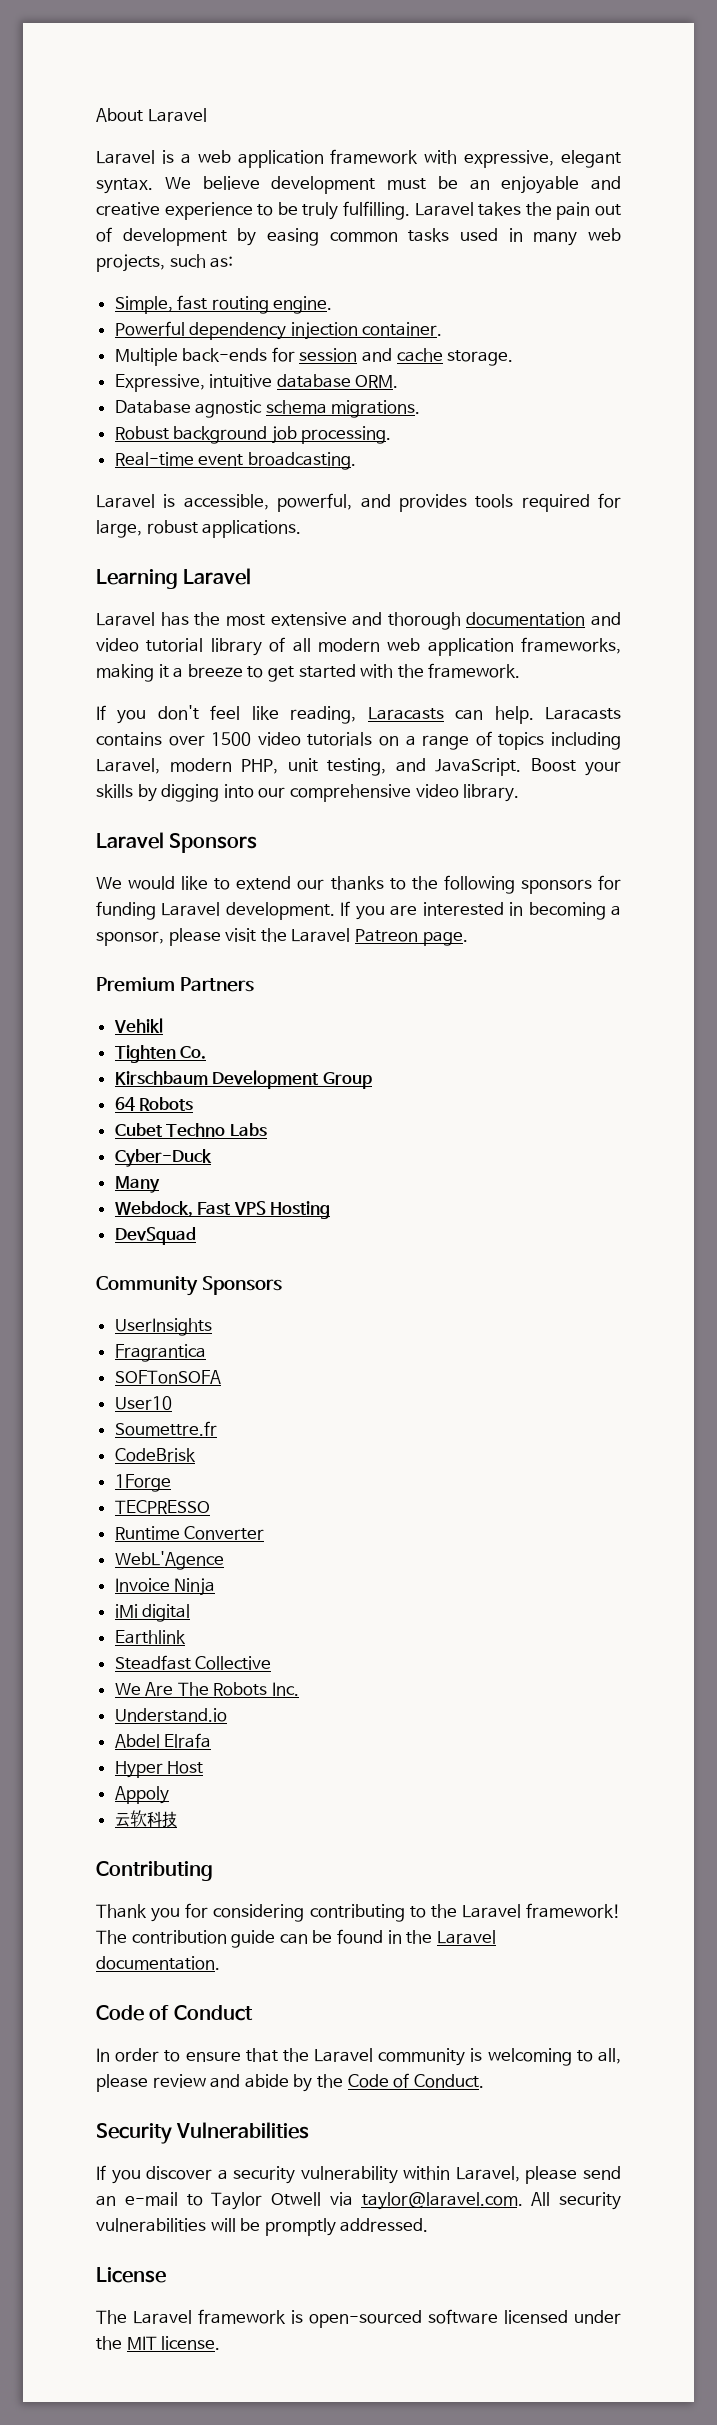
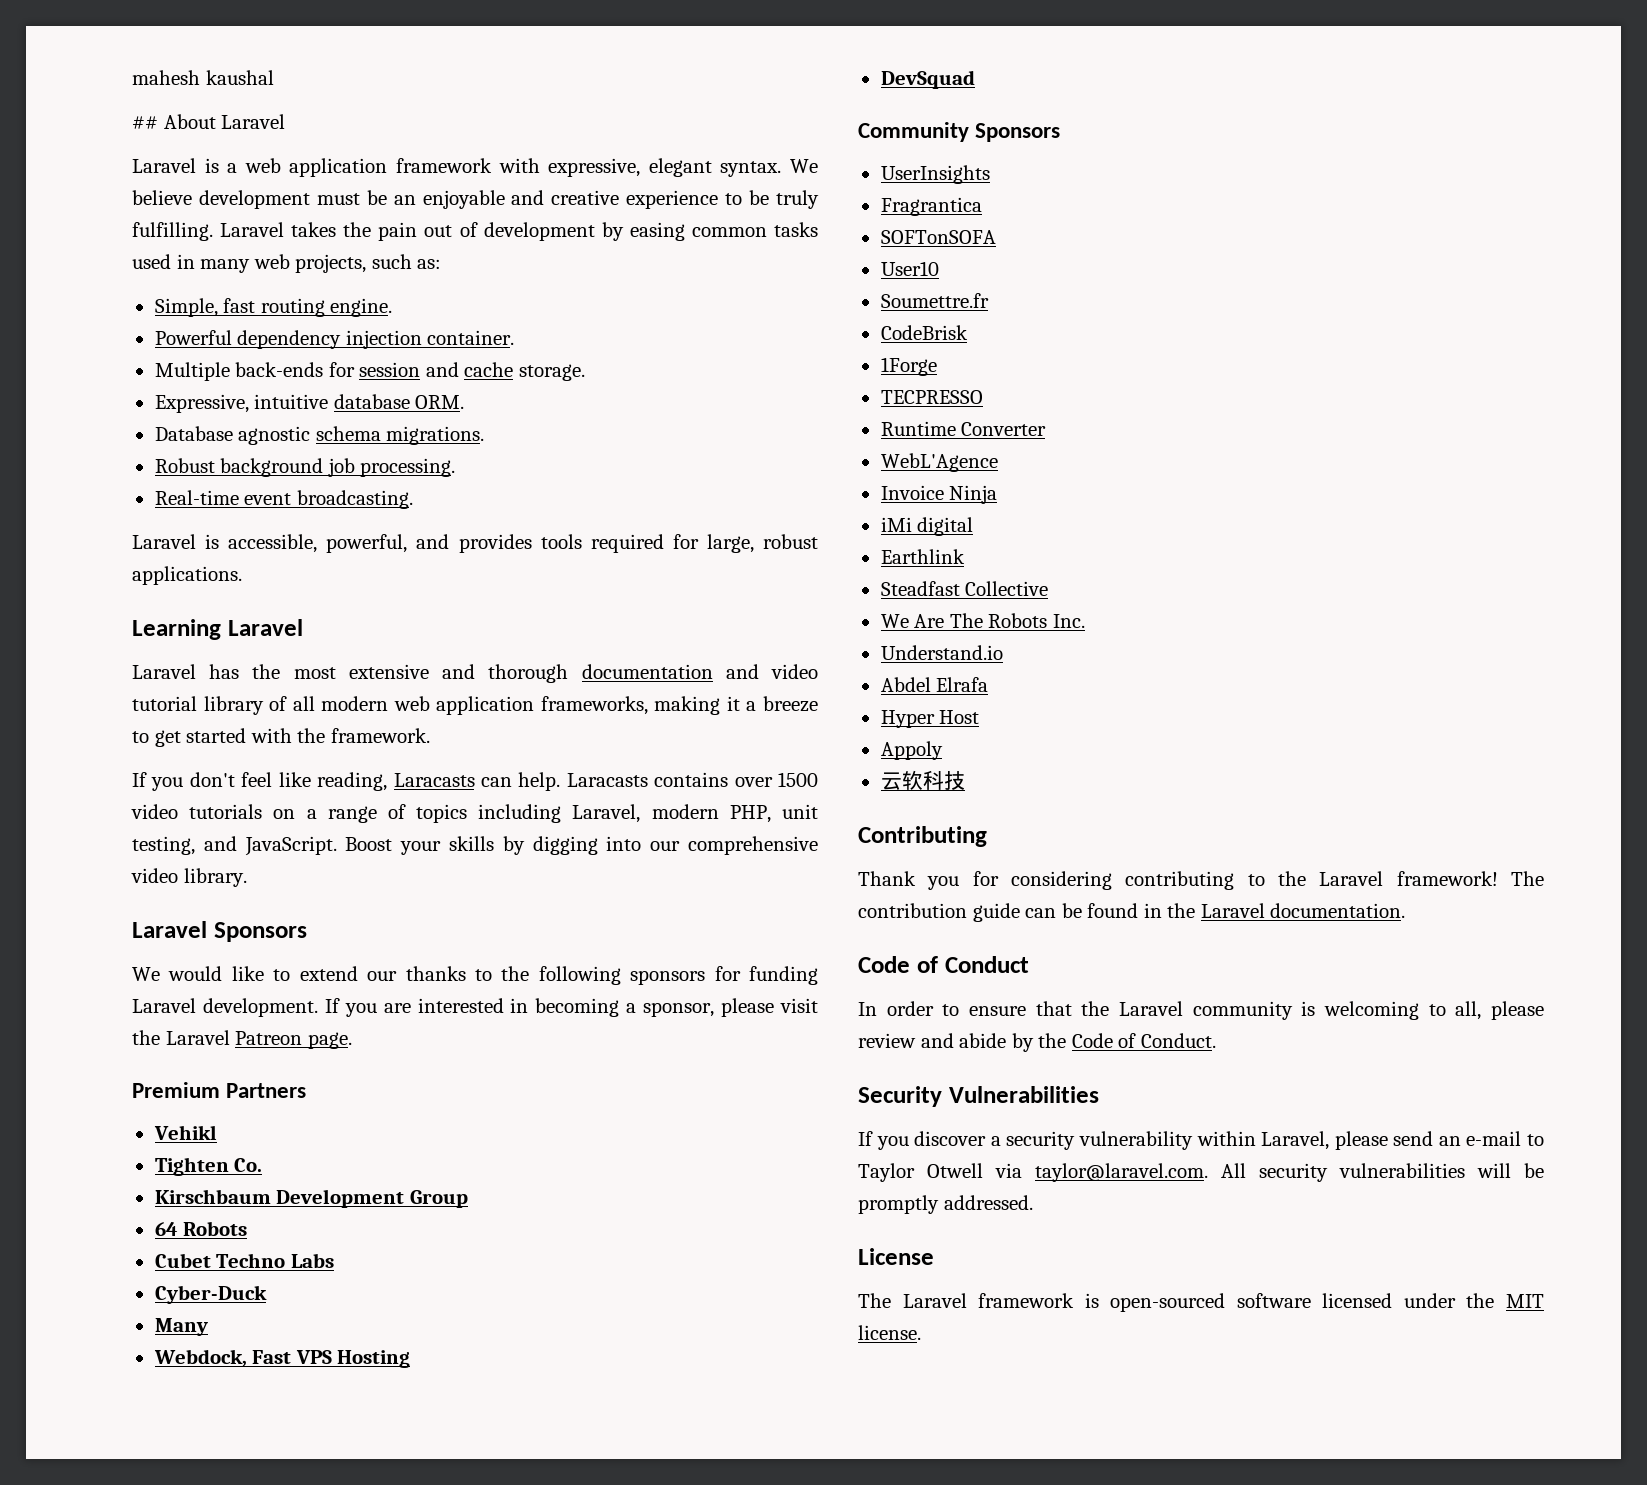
- About Laravel
+ mahesh kaushal
+ ## About Laravel

